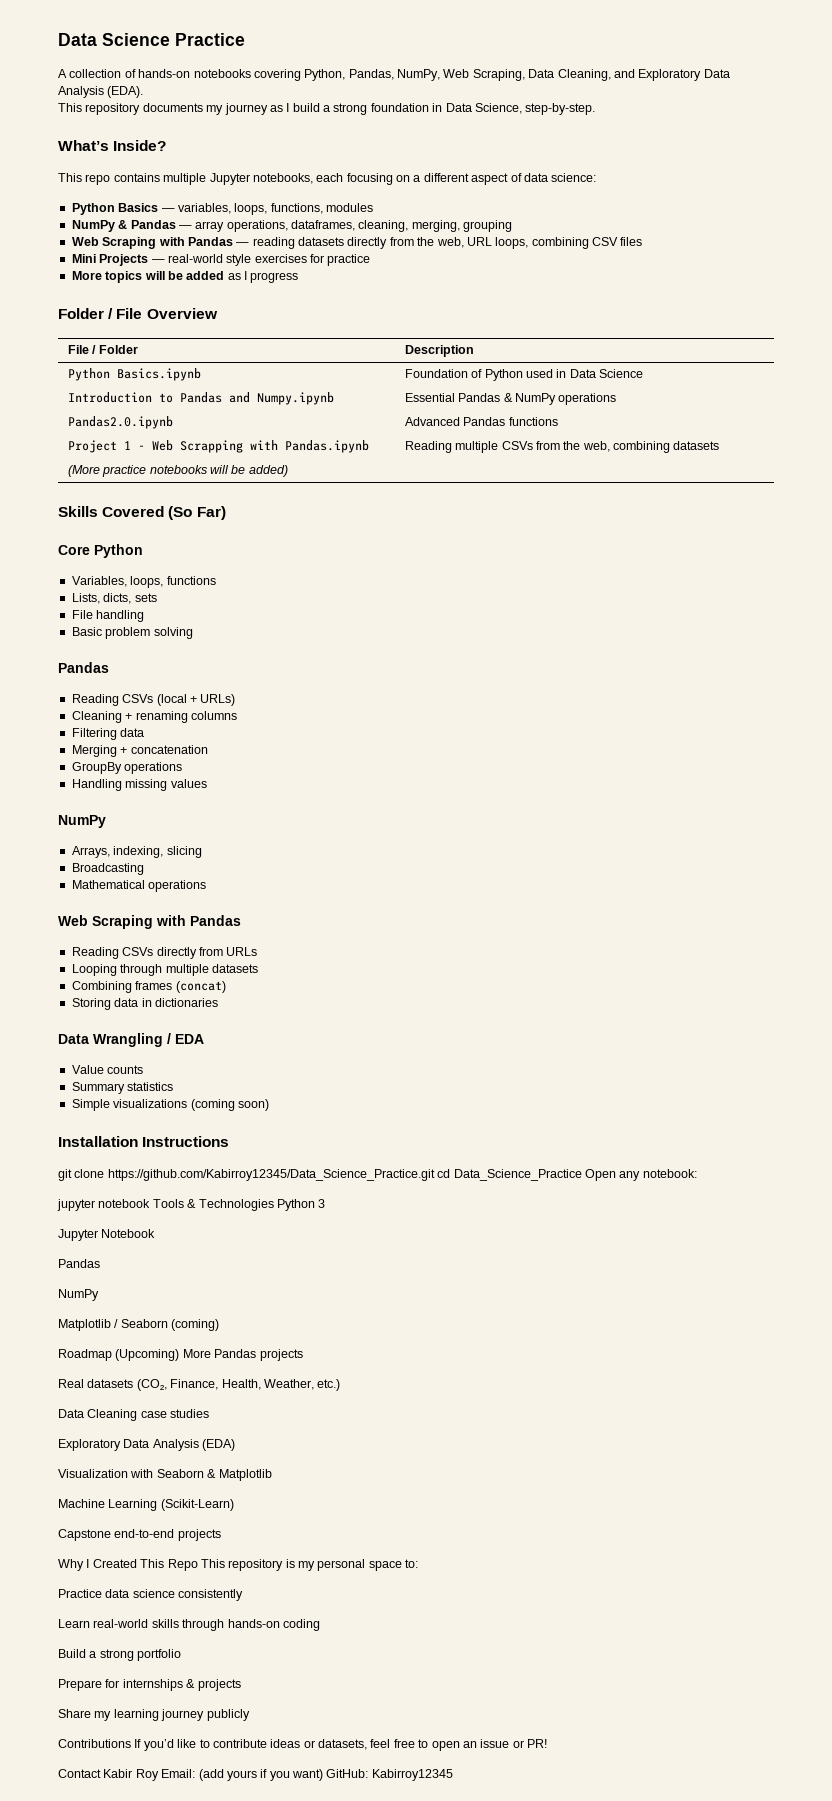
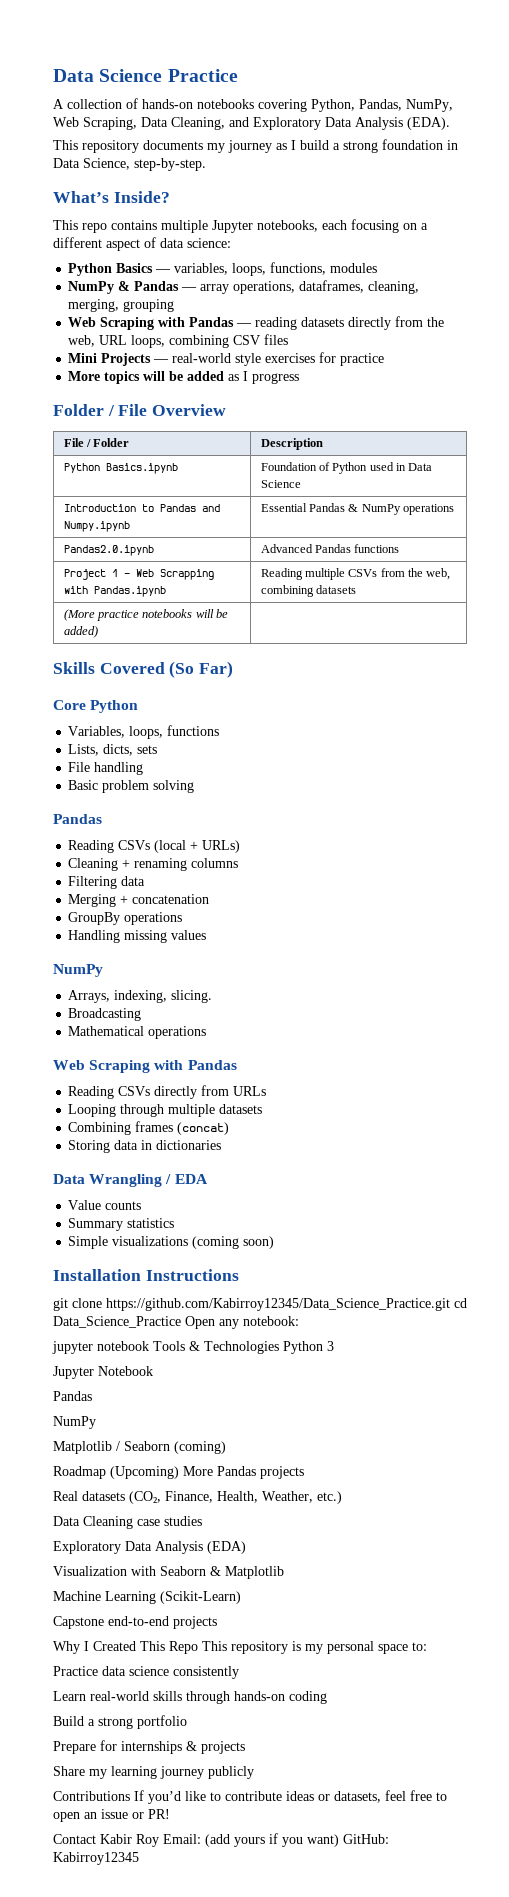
- Arrays, indexing, slicing
+ Arrays, indexing, slicing.

